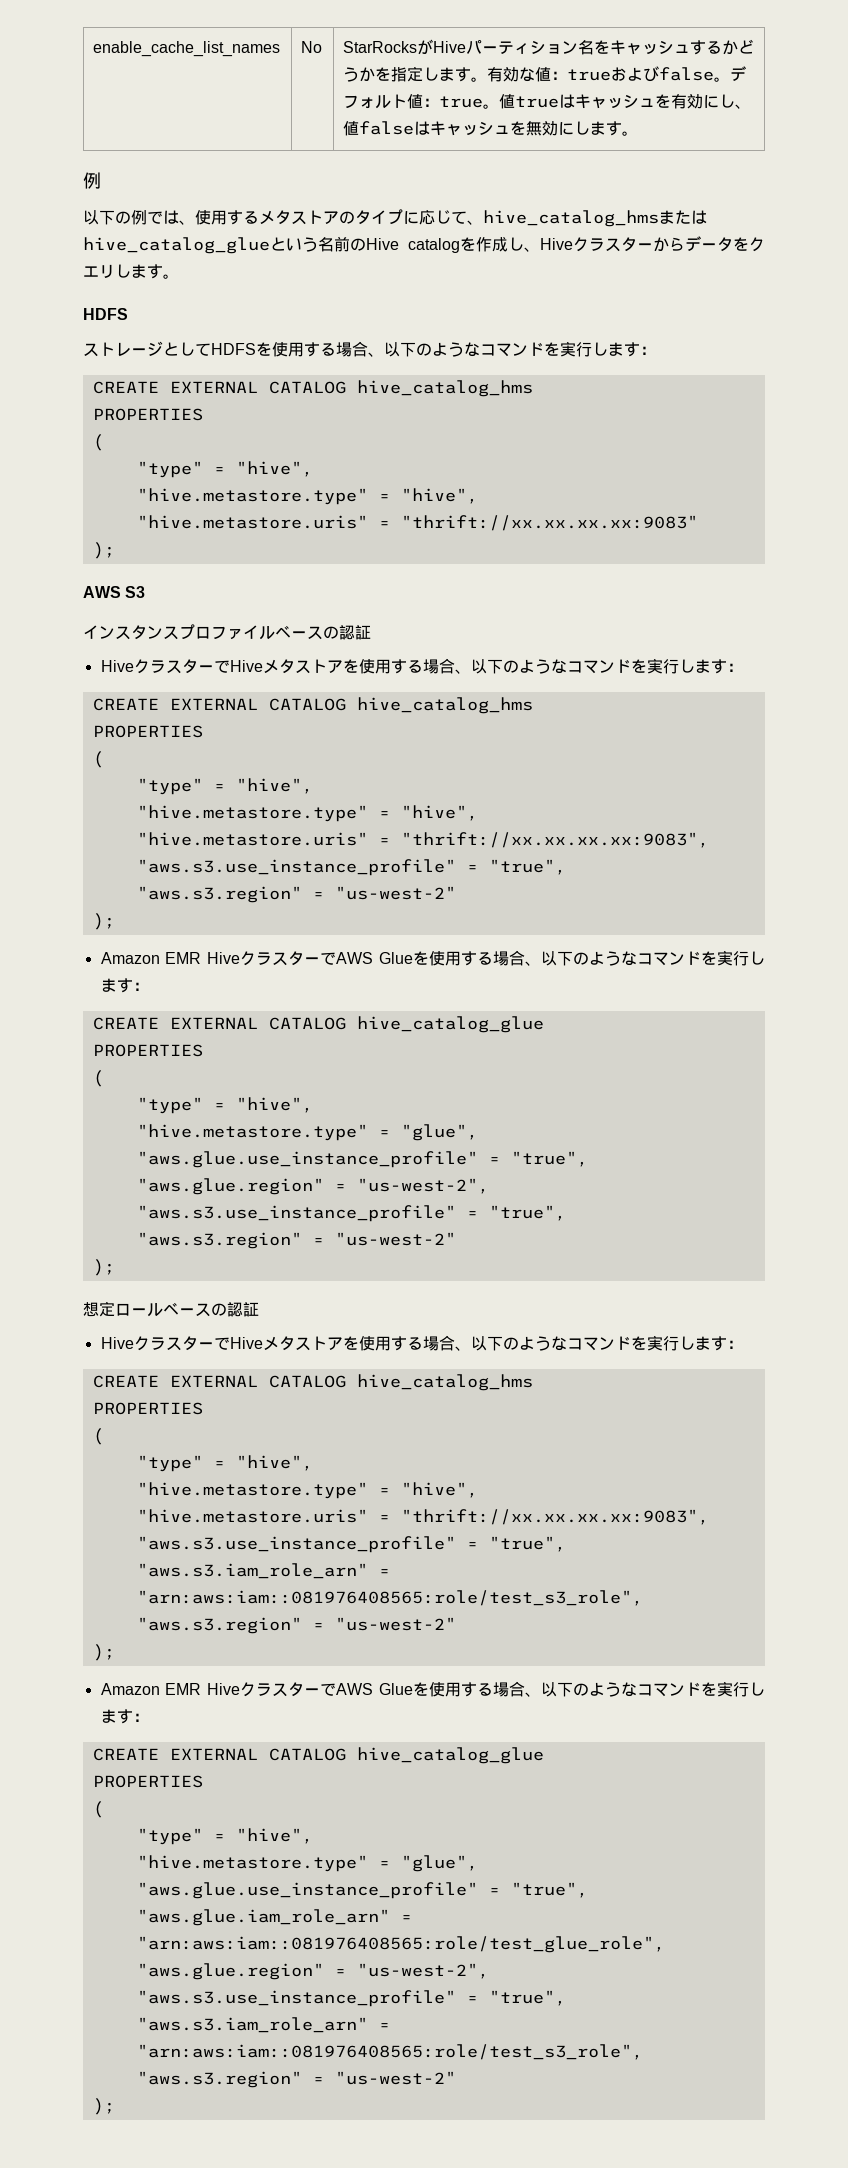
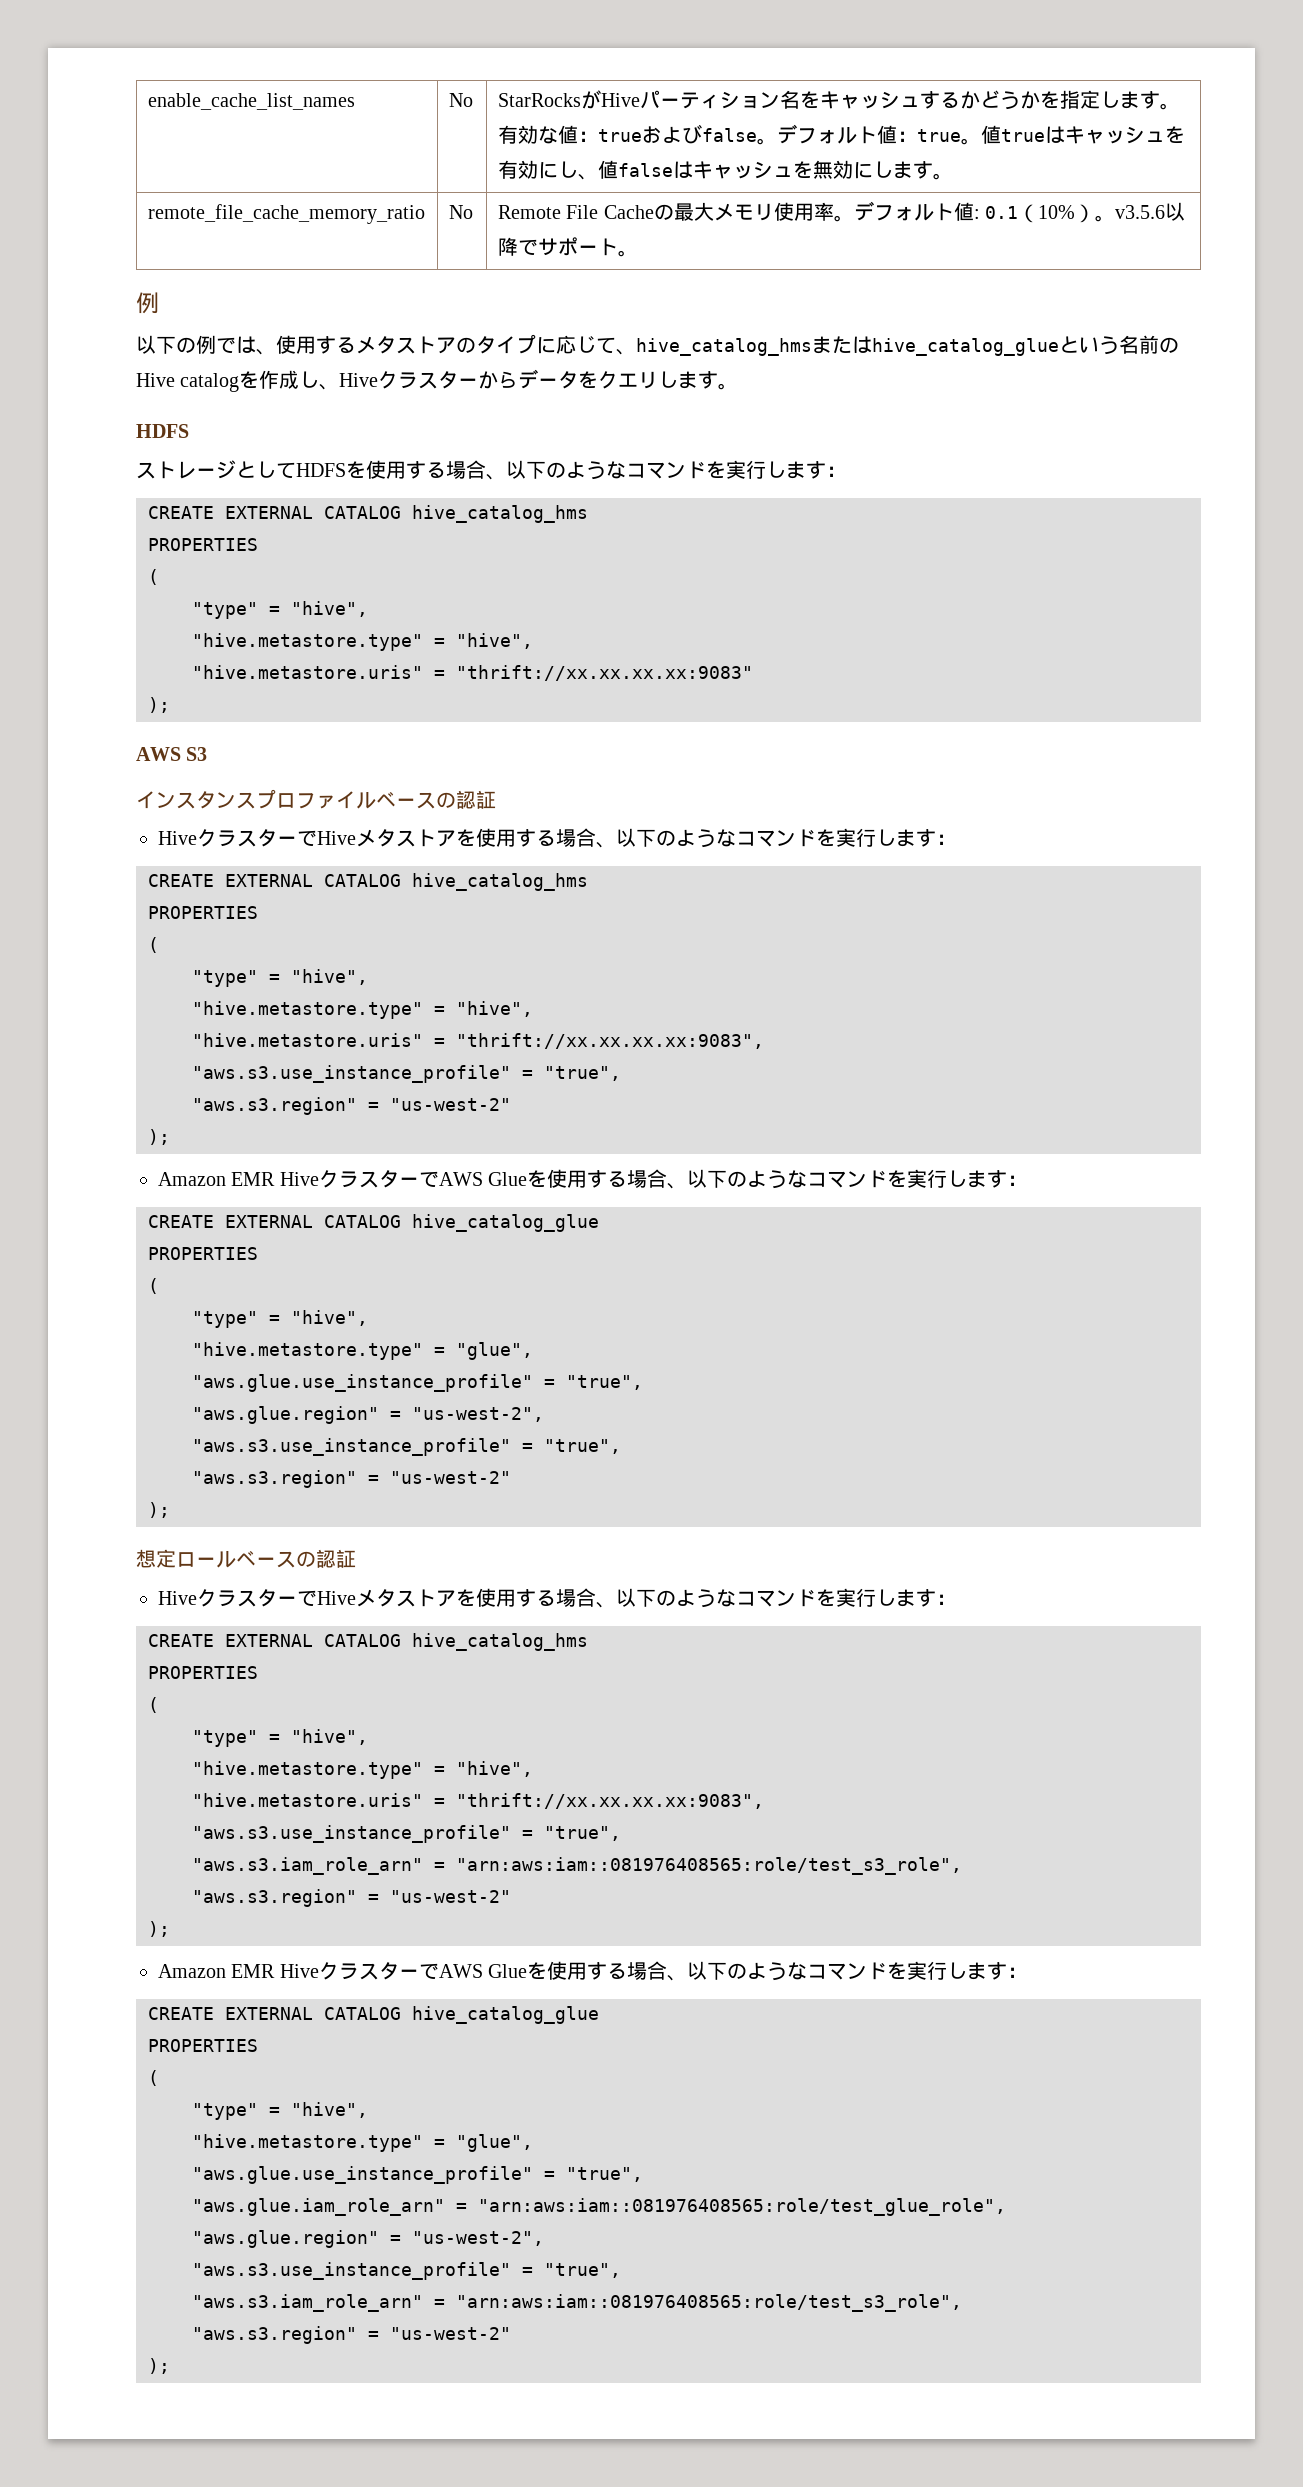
+ remote_file_cache_memory_ratio | No | Remote File Cacheの最大メモリ使用率。デフォルト値: 0.1（10%）。v3.5.6以降でサポート。

